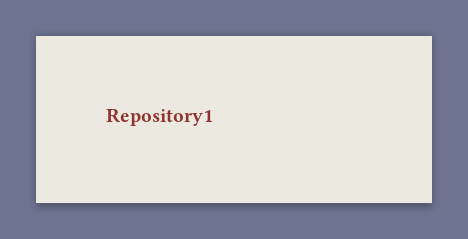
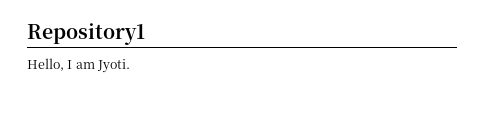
+ Hello, I am Jyoti.

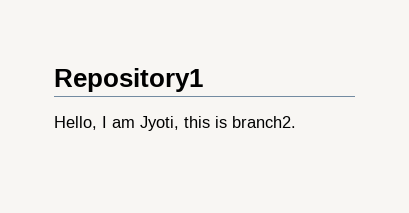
- Hello, I am Jyoti.
+ Hello, I am Jyoti, this is branch2.

